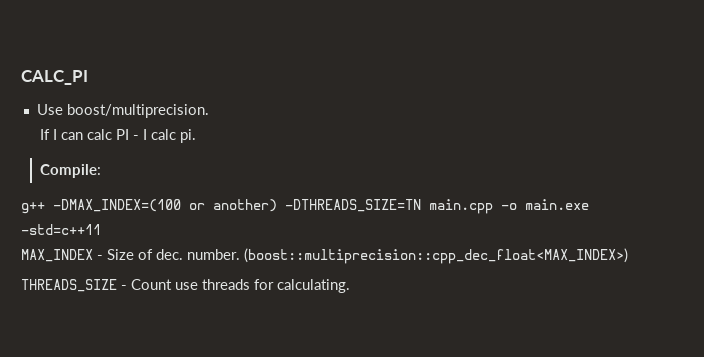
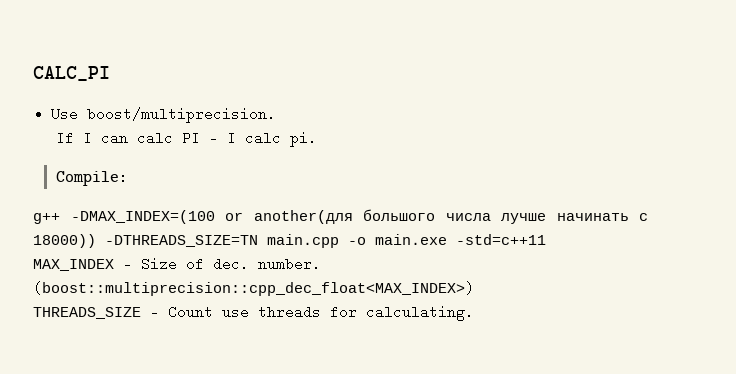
- g++ -DMAX_INDEX=(100 or another) -DTHREADS_SIZE=TN main.cpp -o main.exe -std=c++11
+ g++ -DMAX_INDEX=(100 or another(для большого числа лучше начинать с 18000)) -DTHREADS_SIZE=TN main.cpp -o main.exe -std=c++11

